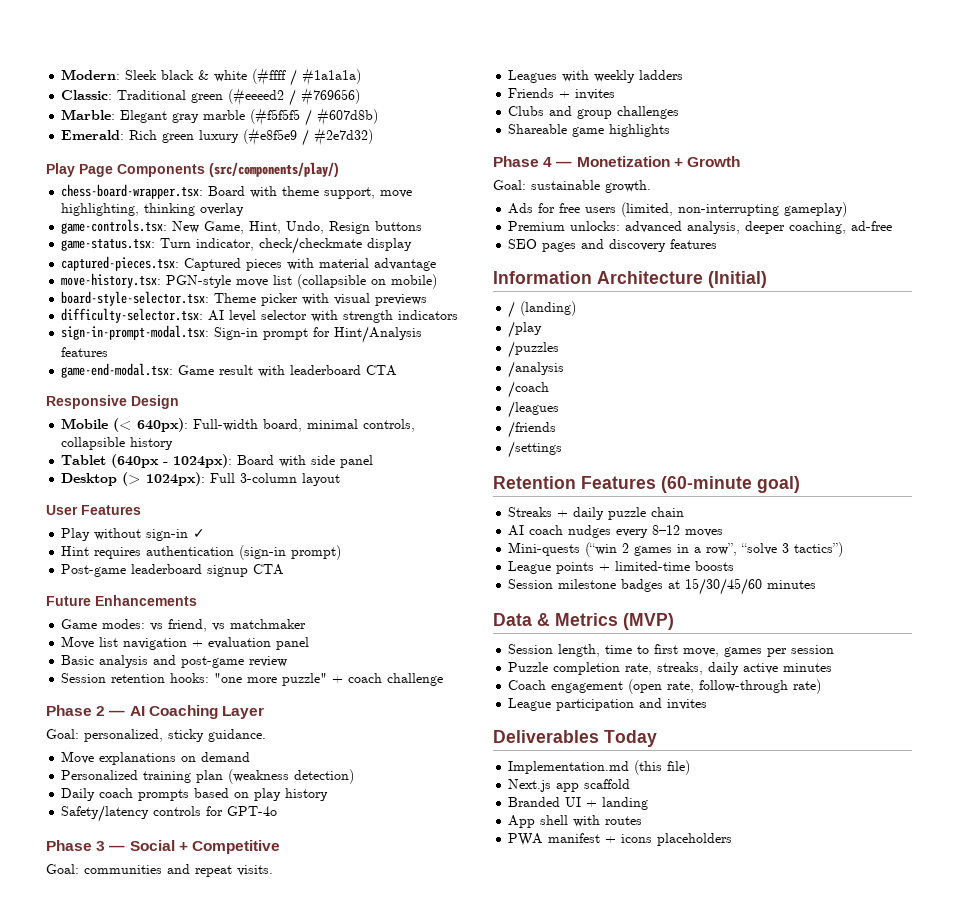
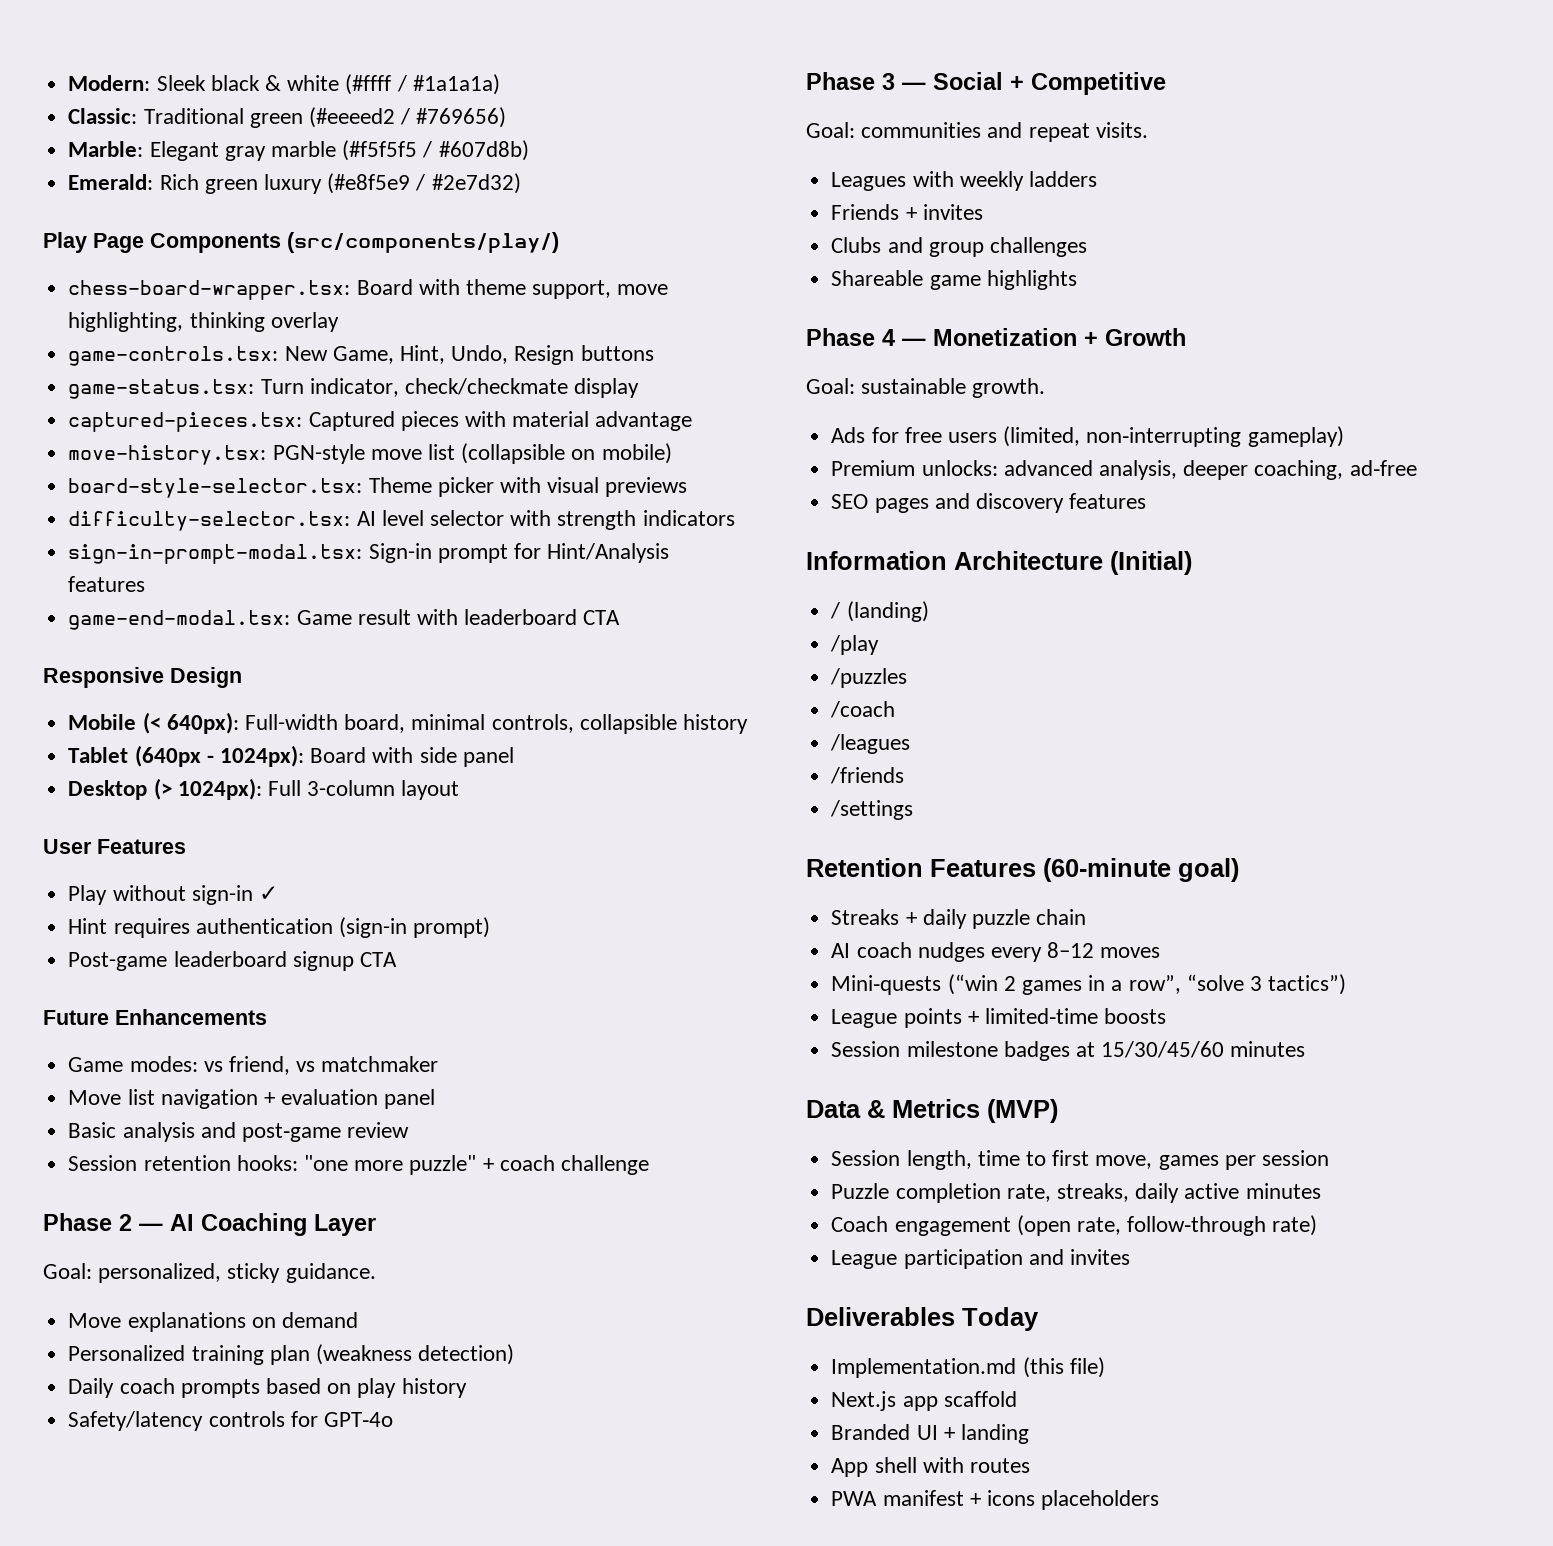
- /analysis

